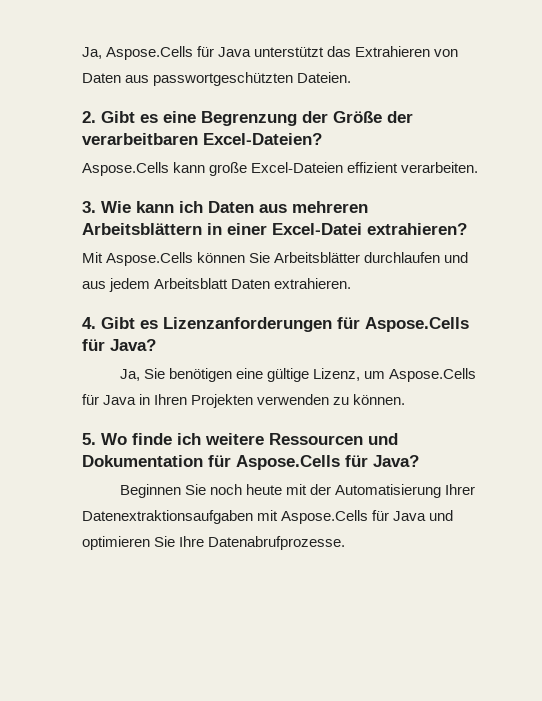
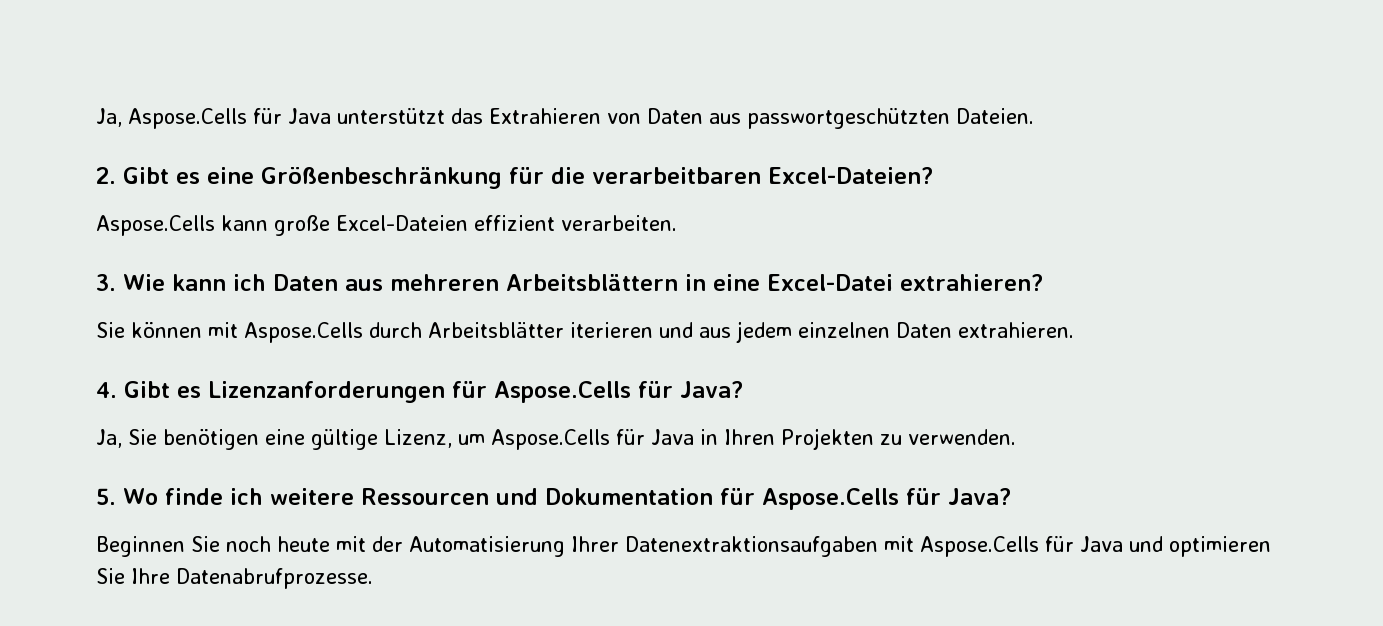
- 2. Gibt es eine Begrenzung der Größe der verarbeitbaren Excel-Dateien?
+ 2. Gibt es eine Größenbeschränkung für die verarbeitbaren Excel-Dateien?
- 3. Wie kann ich Daten aus mehreren Arbeitsblättern in einer Excel-Datei extrahieren?
+ 3. Wie kann ich Daten aus mehreren Arbeitsblättern in eine Excel-Datei extrahieren?
- Mit Aspose.Cells können Sie Arbeitsblätter durchlaufen und aus jedem Arbeitsblatt Daten extrahieren.
+ Sie können mit Aspose.Cells durch Arbeitsblätter iterieren und aus jedem einzelnen Daten extrahieren.
- Ja, Sie benötigen eine gültige Lizenz, um Aspose.Cells für Java in Ihren Projekten verwenden zu können.
+ Ja, Sie benötigen eine gültige Lizenz, um Aspose.Cells für Java in Ihren Projekten zu verwenden.

